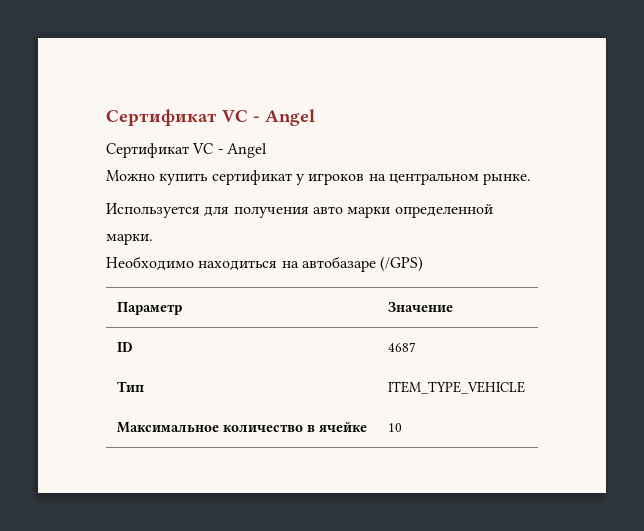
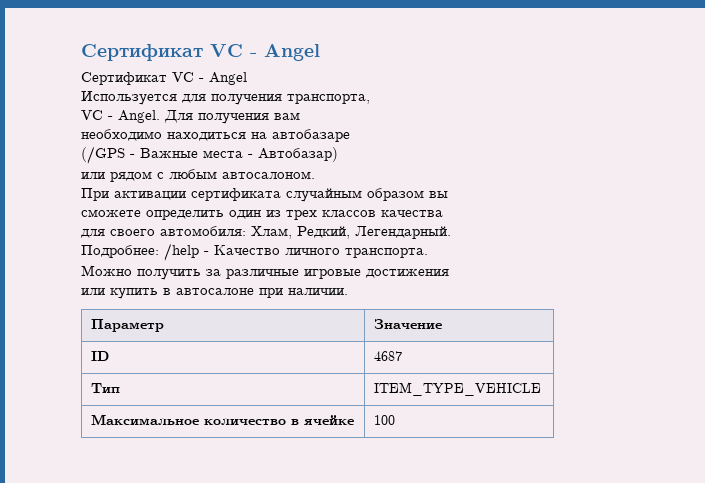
- Можно купить сертификат у игроков на центральном рынке.
- Используется для получения авто марки определенной марки.
- Необходимо находиться на автобазаре (/GPS)
+ Используется для получения транспорта,
+ VC - Angel. Для получения вам
+ необходимо находиться на автобазаре
+ (/GPS - Важные места - Автобазар)
+ или рядом с любым автосалоном.
+ При активации сертификата случайным образом вы
+ сможете определить один из трех классов качества
+ для своего автомобиля: Хлам, Редкий, Легендарный.
+ Подробнее: /help - Качество личного транспорта.
+ Можно получить за различные игровые достижения
+ или купить в автосалоне при наличии.
- Максимальное количество в ячейке | 10
+ Максимальное количество в ячейке | 100

